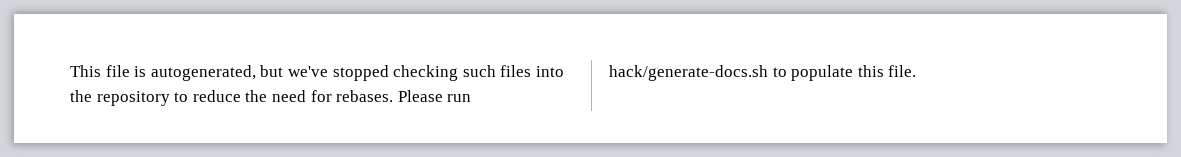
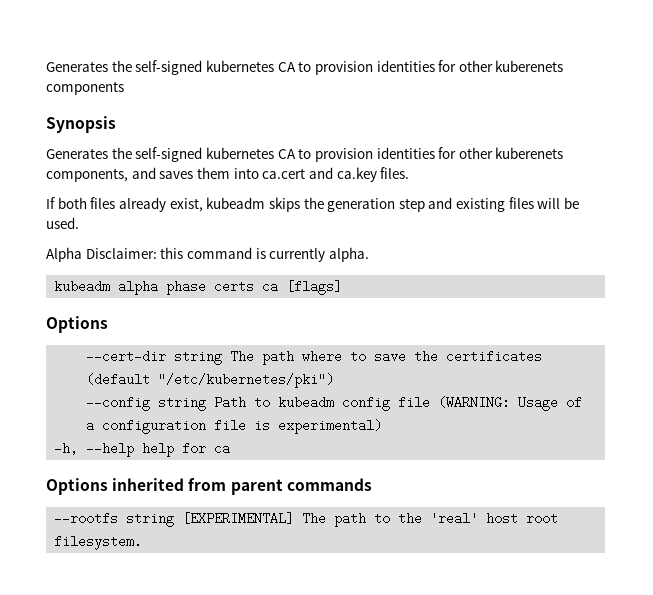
- This file is autogenerated, but we've stopped checking such files into the repository to reduce the need for rebases. Please run hack/generate-docs.sh to populate this file.
+ Generates the self-signed kubernetes CA to provision identities for other kuberenets components
+ Synopsis
+ Generates the self-signed kubernetes CA to provision identities for other kuberenets components, and saves them into ca.cert and ca.key files.
+ If both files already exist, kubeadm skips the generation step and existing files will be used.
+ Alpha Disclaimer: this command is currently alpha.
+ kubeadm alpha phase certs ca [flags]
+ Options
+ --cert-dir string The path where to save the certificates (default "/etc/kubernetes/pki")
+ --config string Path to kubeadm config file (WARNING: Usage of a configuration file is experimental)
+ -h, --help help for ca
+ Options inherited from parent commands
+ --rootfs string [EXPERIMENTAL] The path to the 'real' host root filesystem.

